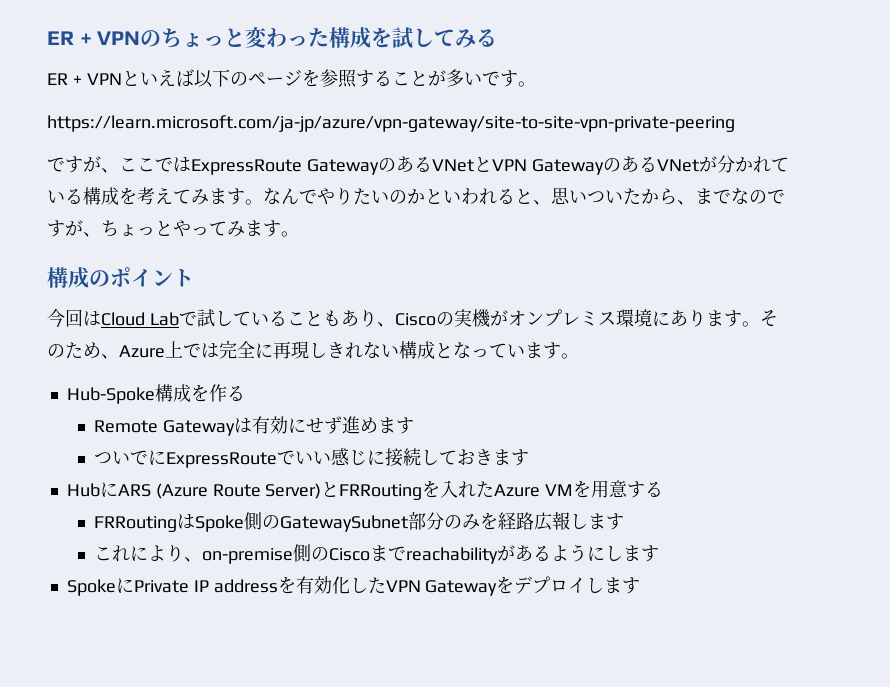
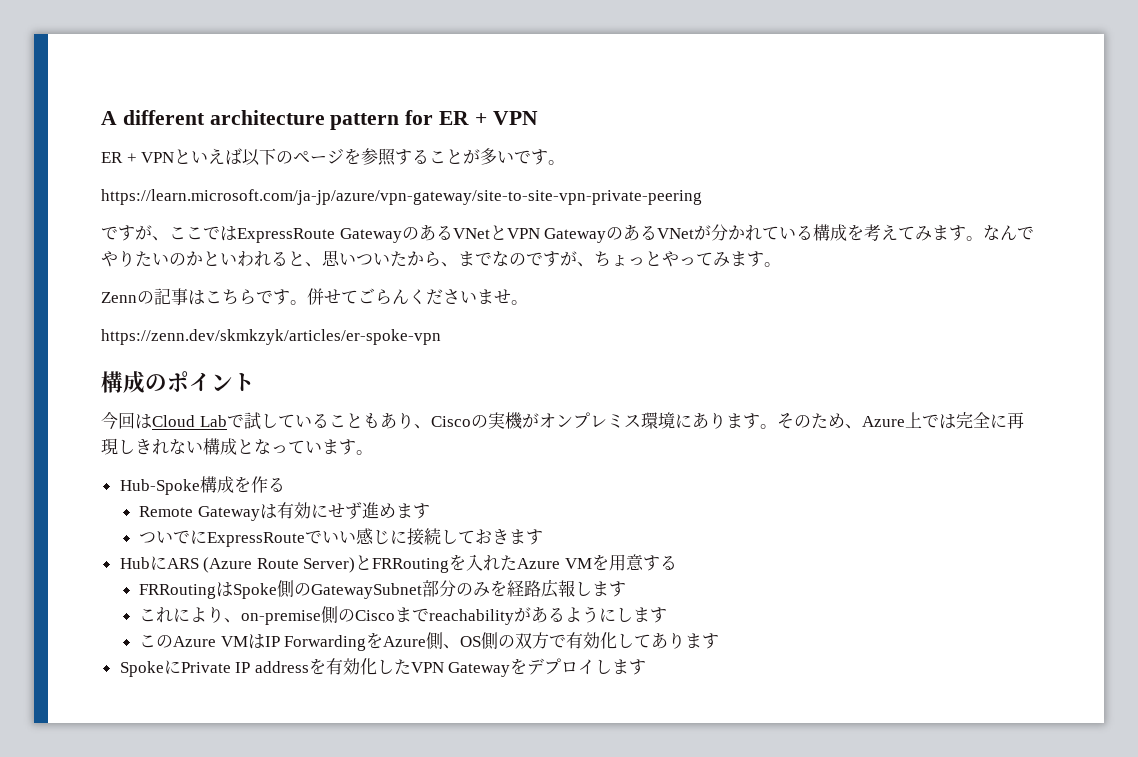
- ER + VPNのちょっと変わった構成を試してみる
+ A different architecture pattern for ER + VPN
+ Zennの記事はこちらです。併せてごらんくださいませ。
+ https://zenn.dev/skmkzyk/articles/er-spoke-vpn
+ このAzure VMはIP ForwardingをAzure側、OS側の双方で有効化してあります

